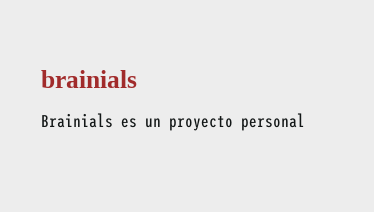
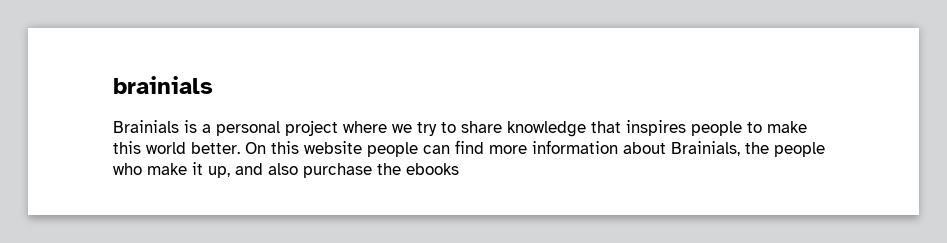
- Brainials es un proyecto personal
+ Brainials is a personal project where we try to share knowledge that inspires people to make this world better. On this website people can find more information about Brainials, the people who make it up, and also purchase the ebooks

